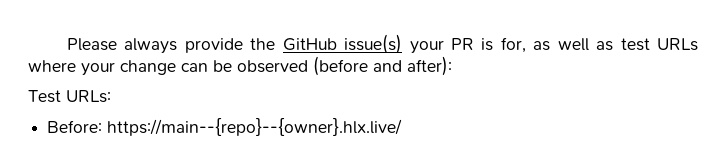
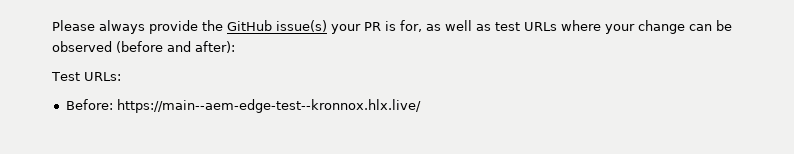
- Before: https://main--{repo}--{owner}.hlx.live/
+ Before: https://main--aem-edge-test--kronnox.hlx.live/

